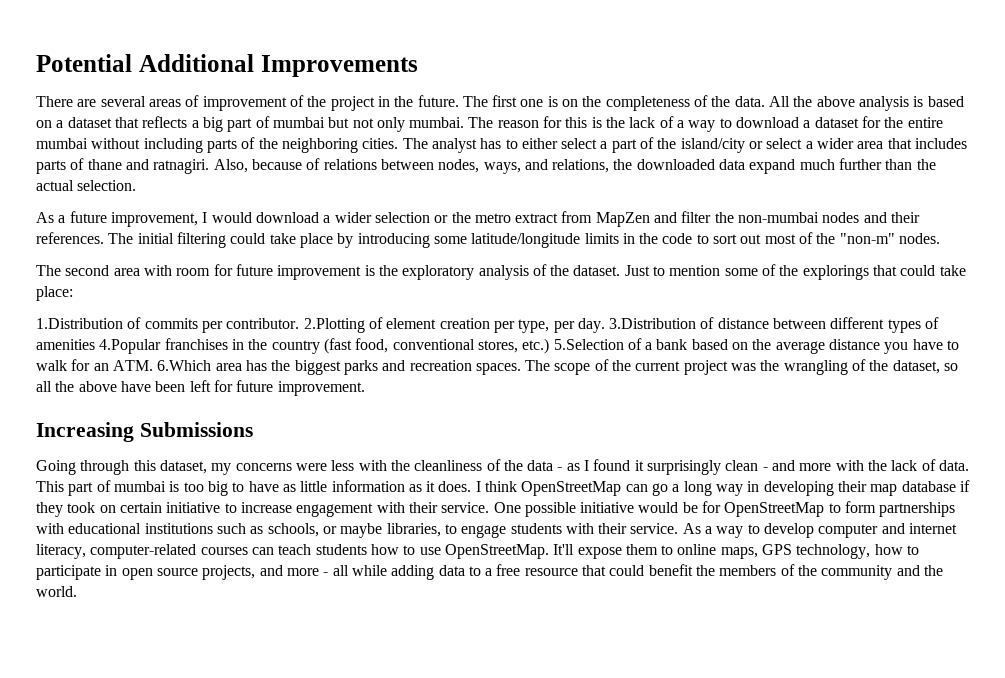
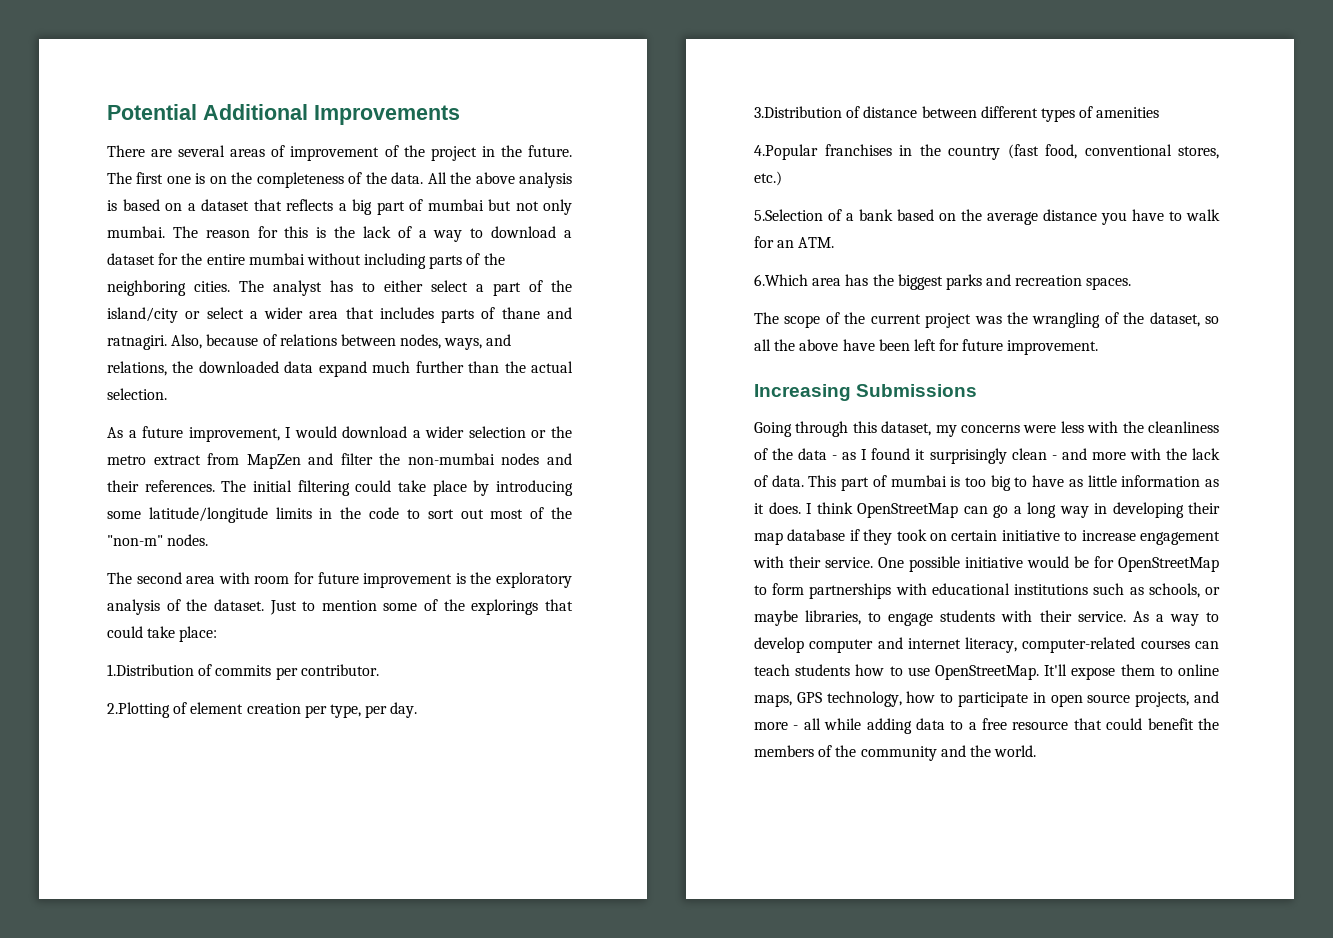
- 1.Distribution of commits per contributor. 2.Plotting of element creation per type, per day. 3.Distribution of distance between different types of amenities 4.Popular franchises in the country (fast food, conventional stores, etc.) 5.Selection of a bank based on the average distance you have to walk for an ATM. 6.Which area has the biggest parks and recreation spaces. The scope of the current project was the wrangling of the dataset, so all the above have been left for future improvement.
+ 1.Distribution of commits per contributor.
+ 2.Plotting of element creation per type, per day.
+ 3.Distribution of distance between different types of amenities
+ 4.Popular franchises in the country (fast food, conventional stores, etc.)
+ 5.Selection of a bank based on the average distance you have to walk for an ATM.
+ 6.Which area has the biggest parks and recreation spaces.
+ The scope of the current project was the wrangling of the dataset, so all the above have been left for future improvement.

